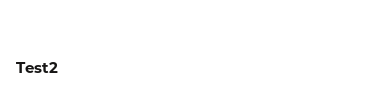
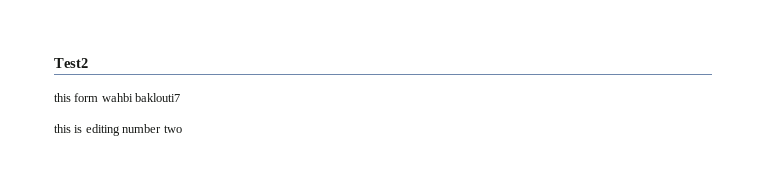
+ this form wahbi baklouti7
+ this is editing number two

